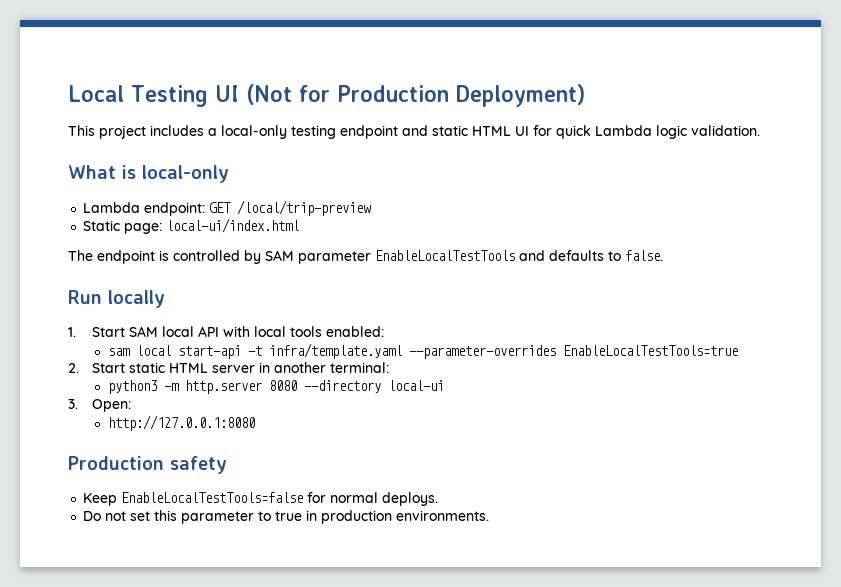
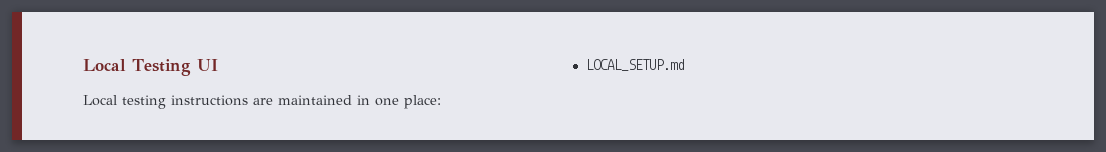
- Local Testing UI (Not for Production Deployment)
- This project includes a local-only testing endpoint and static HTML UI for quick Lambda logic validation.
- What is local-only
- Lambda endpoint: GET /local/trip-preview
- Static page: local-ui/index.html
- The endpoint is controlled by SAM parameter EnableLocalTestTools and defaults to false.
- Run locally
- 1. Start SAM local API with local tools enabled:
- sam local start-api -t infra/template.yaml --parameter-overrides EnableLocalTestTools=true
- 2. Start static HTML server in another terminal:
- python3 -m http.server 8080 --directory local-ui
- 3. Open:
- http://127.0.0.1:8080
- Production safety
- Keep EnableLocalTestTools=false for normal deploys.
- Do not set this parameter to true in production environments.
+ Local Testing UI
+ Local testing instructions are maintained in one place:
+ LOCAL_SETUP.md

